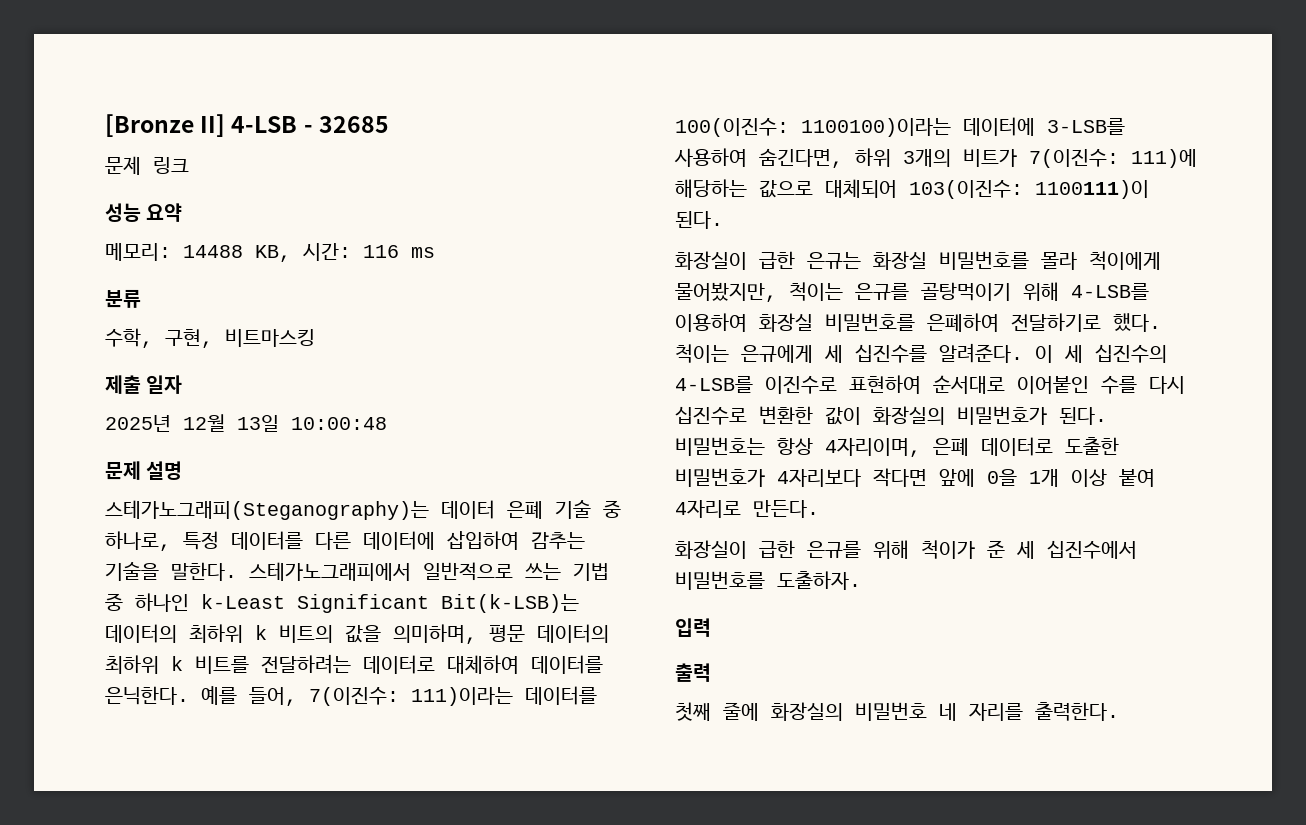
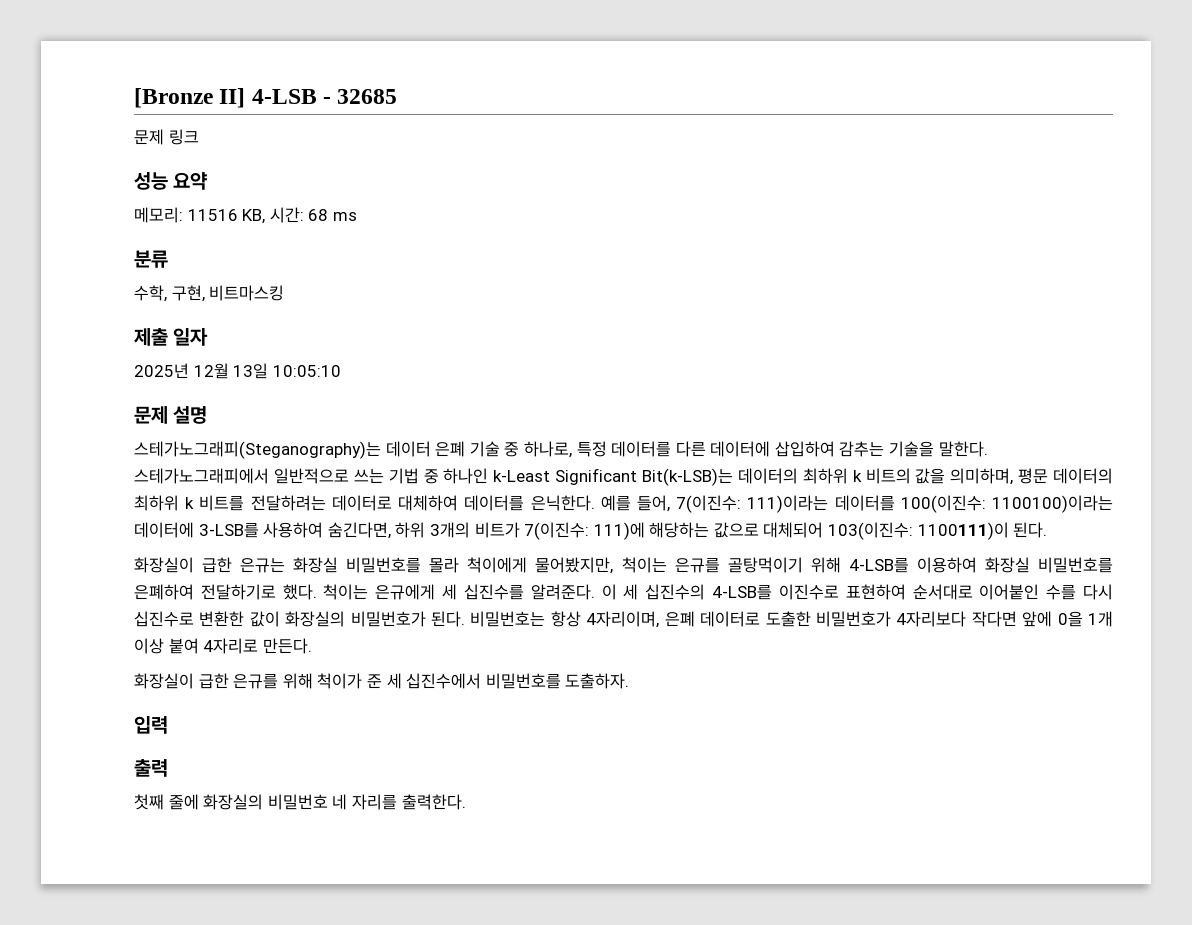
- 메모리: 14488 KB, 시간: 116 ms
+ 메모리: 11516 KB, 시간: 68 ms
- 2025년 12월 13일 10:00:48
+ 2025년 12월 13일 10:05:10

